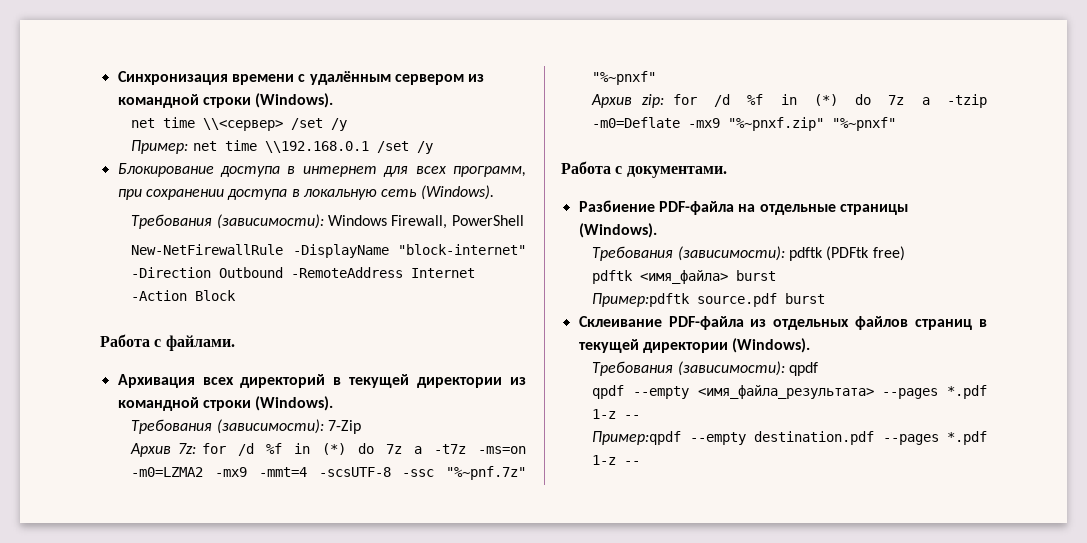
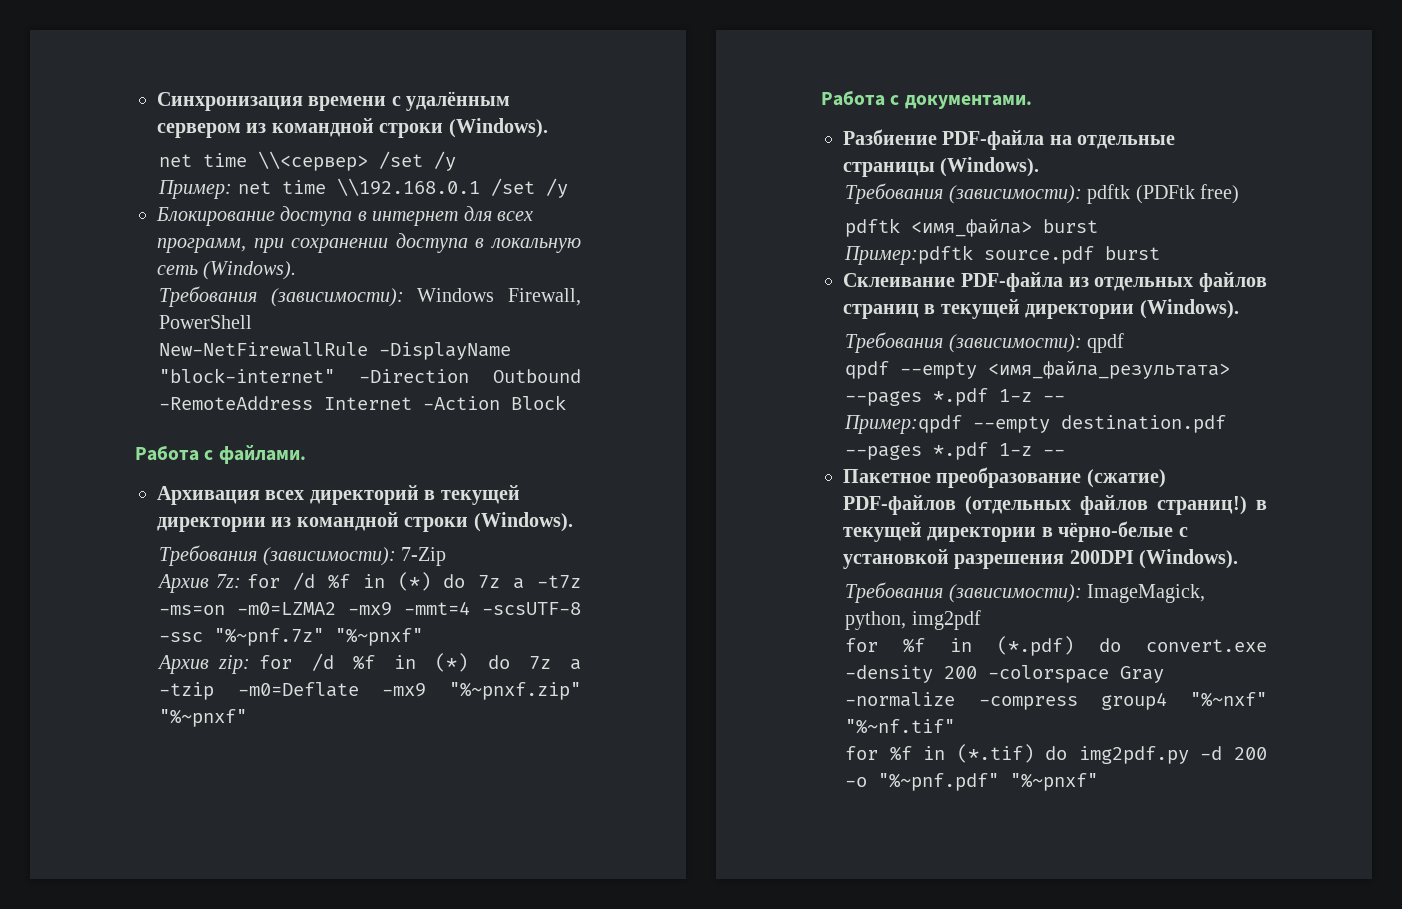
+ Пакетное преобразование (сжатие) PDF-файлов (отдельных файлов страниц!) в текущей директории в чёрно-белые с установкой разрешения 200DPI (Windows).
+ Требования (зависимости): ImageMagick, python, img2pdf
+ for %f in (*.pdf) do convert.exe -density 200 -colorspace Gray -normalize -compress group4 "%~nxf" "%~nf.tif"
+ for %f in (*.tif) do img2pdf.py -d 200 -o "%~pnf.pdf" "%~pnxf"

